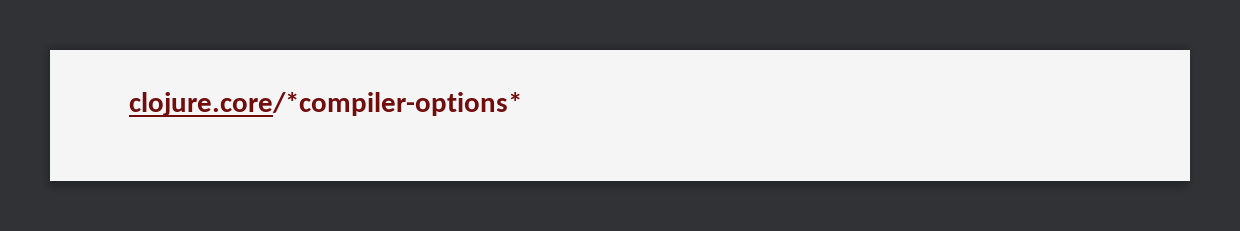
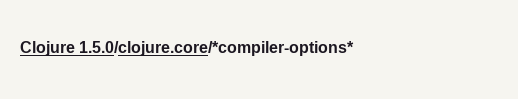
- clojure.core/*compiler-options*
+ Clojure 1.5.0/clojure.core/*compiler-options*

